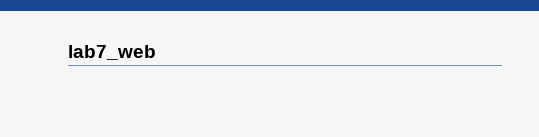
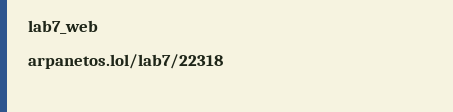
+ arpanetos.lol/lab7/22318

